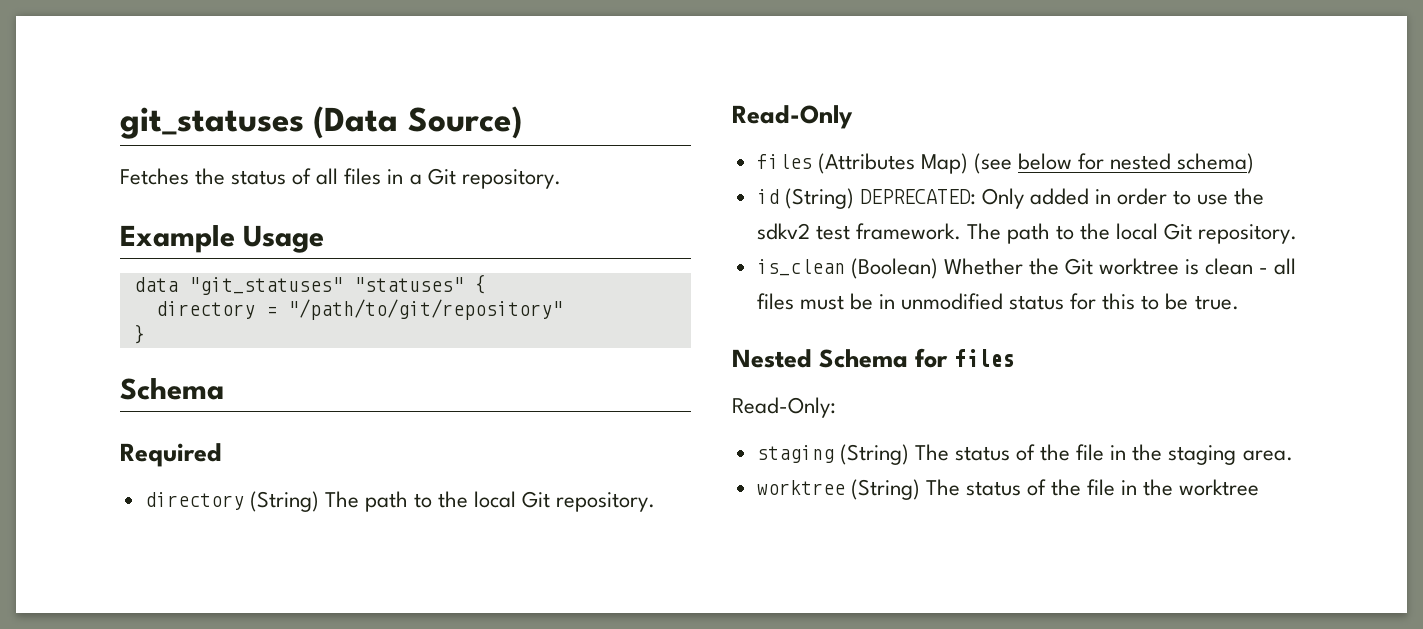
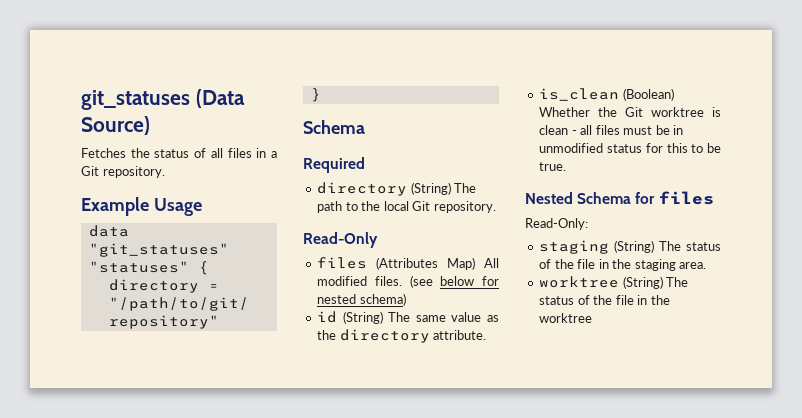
- files (Attributes Map) (see below for nested schema)
+ files (Attributes Map) All modified files. (see below for nested schema)
- id (String) DEPRECATED: Only added in order to use the sdkv2 test framework. The path to the local Git repository.
+ id (String) The same value as the directory attribute.

